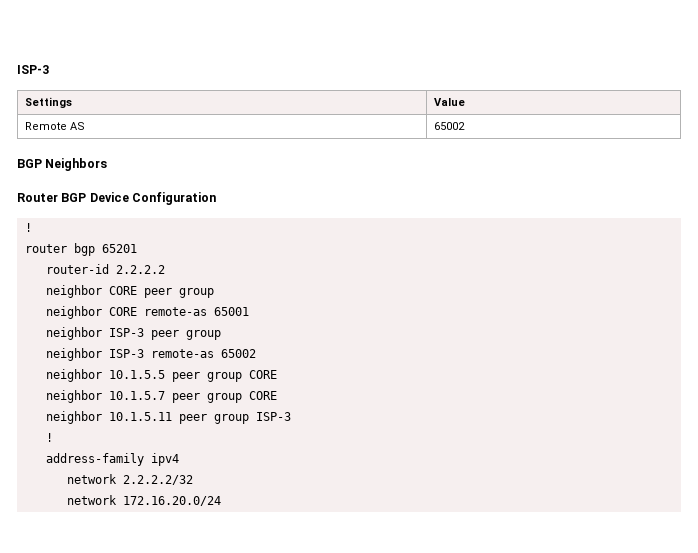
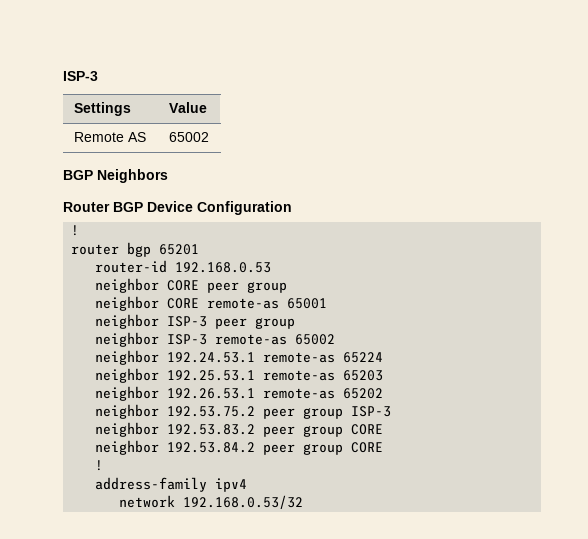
- router-id 2.2.2.2
+ router-id 192.168.0.53
- neighbor 10.1.5.5 peer group CORE
- neighbor 10.1.5.7 peer group CORE
- neighbor 10.1.5.11 peer group ISP-3
+ neighbor 192.24.53.1 remote-as 65224
+ neighbor 192.25.53.1 remote-as 65203
+ neighbor 192.26.53.1 remote-as 65202
+ neighbor 192.53.75.2 peer group ISP-3
+ neighbor 192.53.83.2 peer group CORE
+ neighbor 192.53.84.2 peer group CORE
- network 2.2.2.2/32
- network 172.16.20.0/24
+ network 192.168.0.53/32

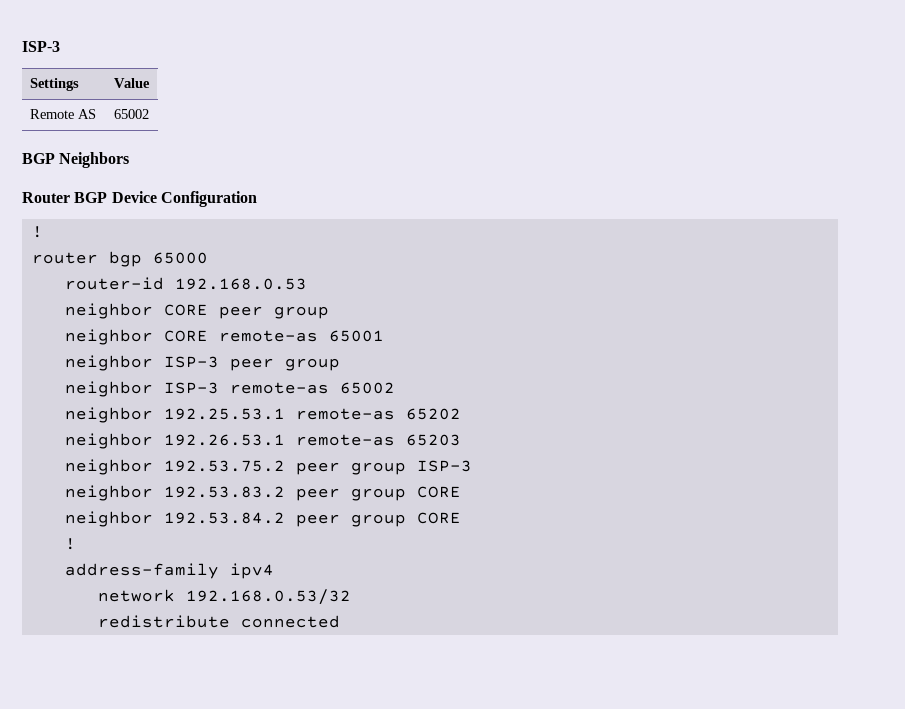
- router bgp 65201
+ router bgp 65000
- neighbor 192.24.53.1 remote-as 65224
- neighbor 192.25.53.1 remote-as 65203
+ neighbor 192.25.53.1 remote-as 65202
- neighbor 192.26.53.1 remote-as 65202
+ neighbor 192.26.53.1 remote-as 65203
+ redistribute connected

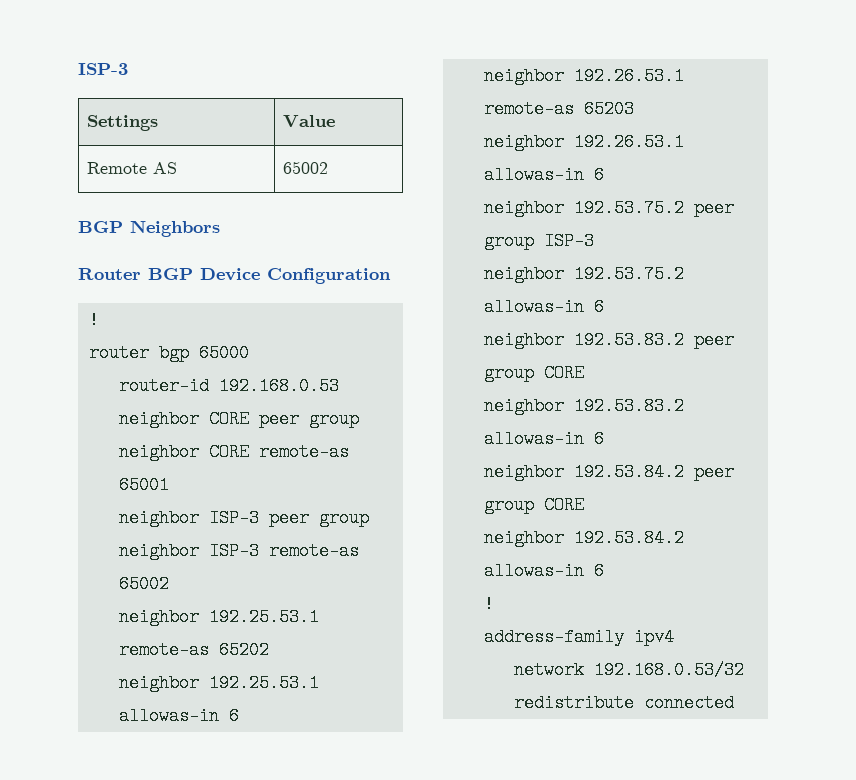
+ neighbor 192.25.53.1 allowas-in 6
+ neighbor 192.26.53.1 allowas-in 6
+ neighbor 192.53.75.2 allowas-in 6
+ neighbor 192.53.83.2 allowas-in 6
+ neighbor 192.53.84.2 allowas-in 6

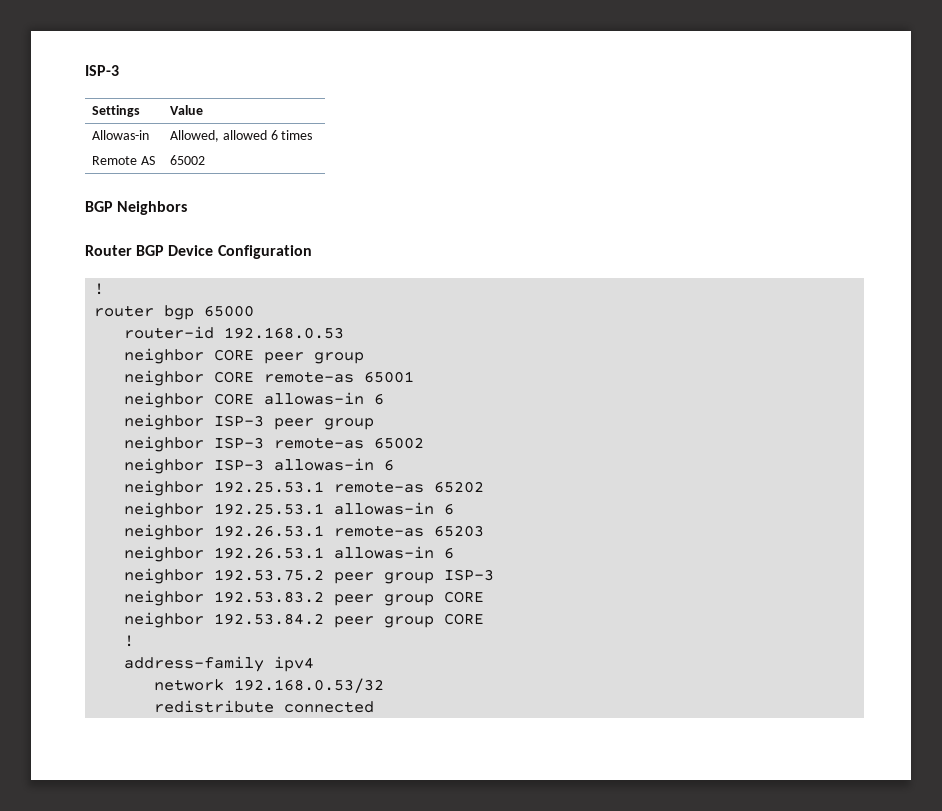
+ Allowas-in | Allowed, allowed 6 times
+ neighbor CORE allowas-in 6
+ neighbor ISP-3 allowas-in 6
- neighbor 192.53.75.2 allowas-in 6
- neighbor 192.53.83.2 allowas-in 6
- neighbor 192.53.84.2 allowas-in 6

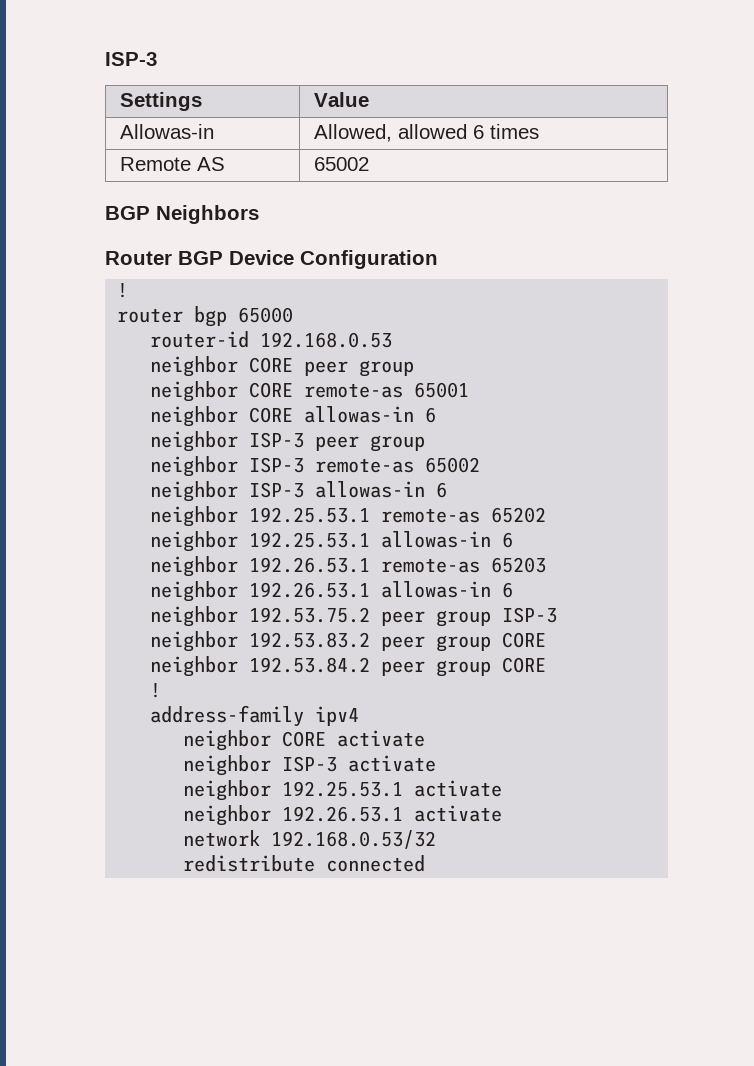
+ neighbor CORE activate
+ neighbor ISP-3 activate
+ neighbor 192.25.53.1 activate
+ neighbor 192.26.53.1 activate

